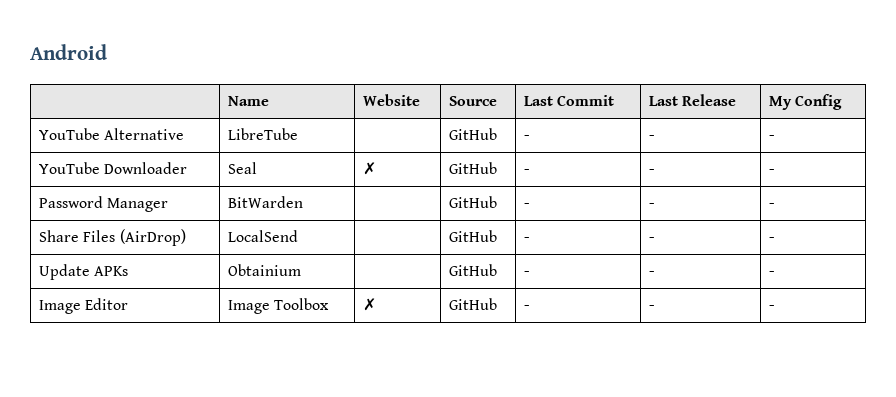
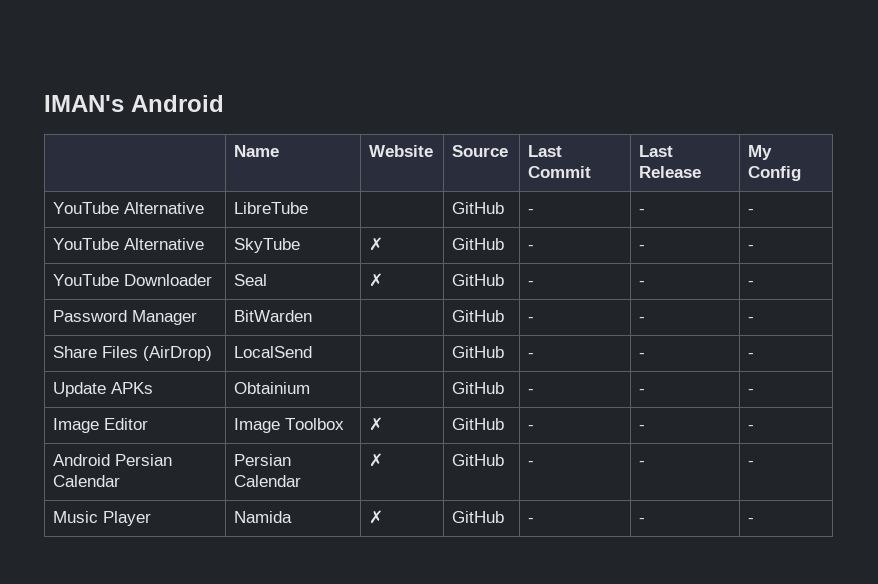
- Android
+ IMAN's Android
+ YouTube Alternative | SkyTube | ✗ | GitHub | - | - | -
+ Android Persian Calendar | Persian Calendar | ✗ | GitHub | - | - | -
+ Music Player | Namida | ✗ | GitHub | - | - | -

